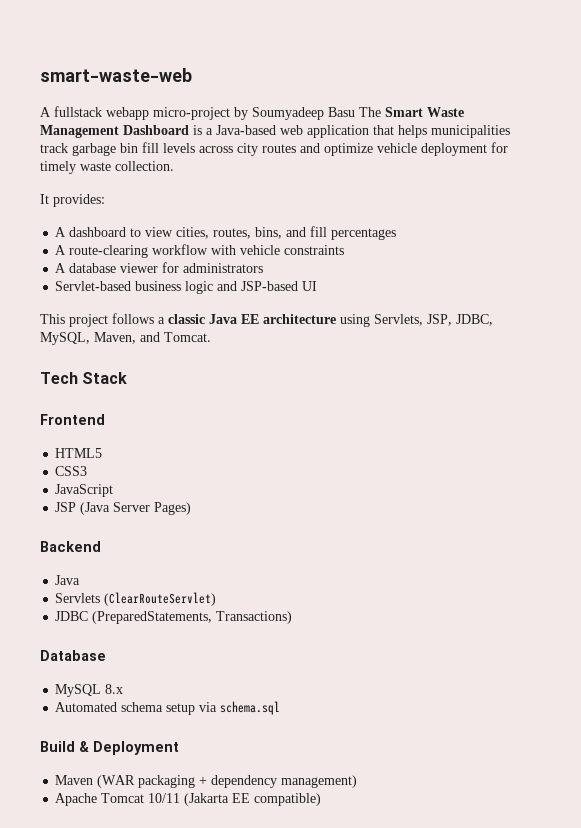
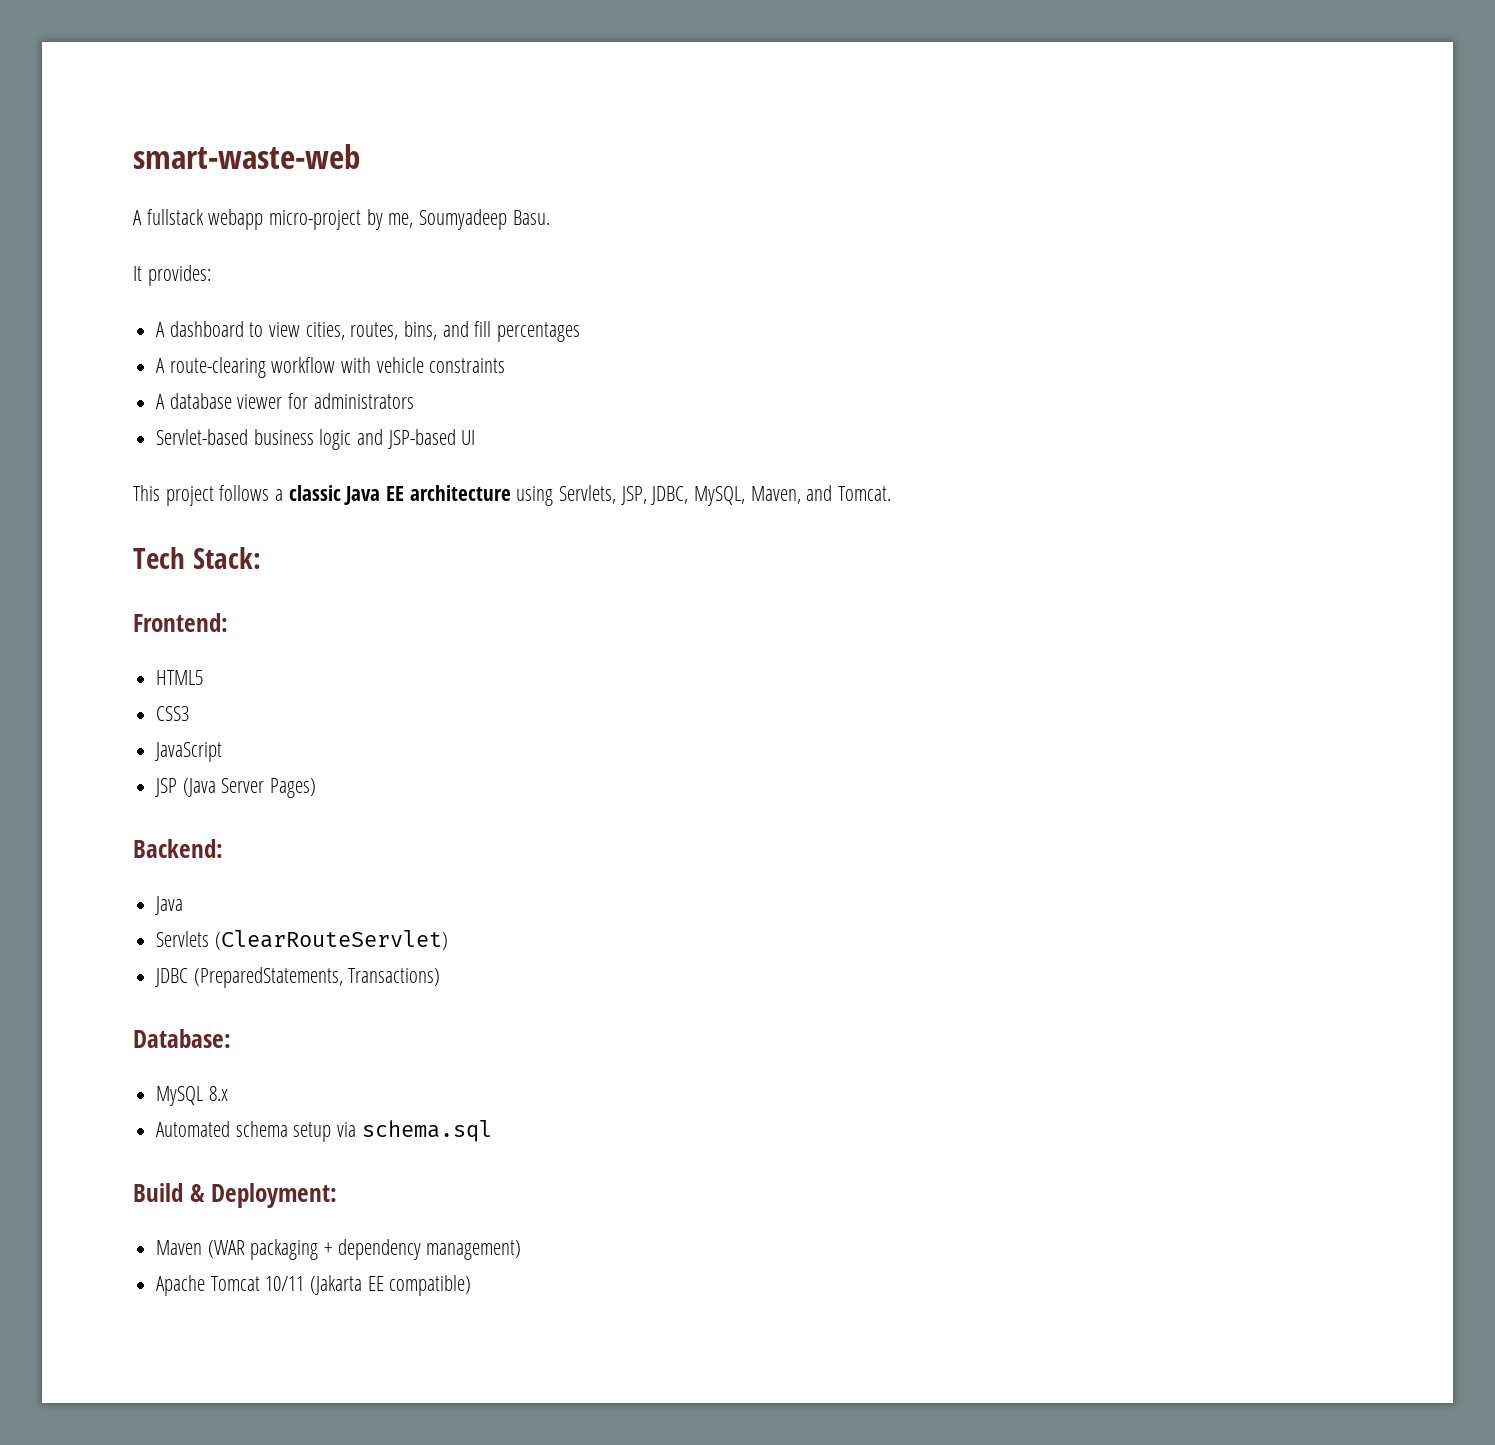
- A fullstack webapp micro-project by Soumyadeep Basu The Smart Waste Management Dashboard is a Java-based web application that helps municipalities track garbage bin fill levels across city routes and optimize vehicle deployment for timely waste collection.
+ A fullstack webapp micro-project by me, Soumyadeep Basu.
- Tech Stack
- Frontend
+ Tech Stack:
+ Frontend:
- Backend
+ Backend:
- Database
+ Database:
- Build & Deployment
+ Build & Deployment:

